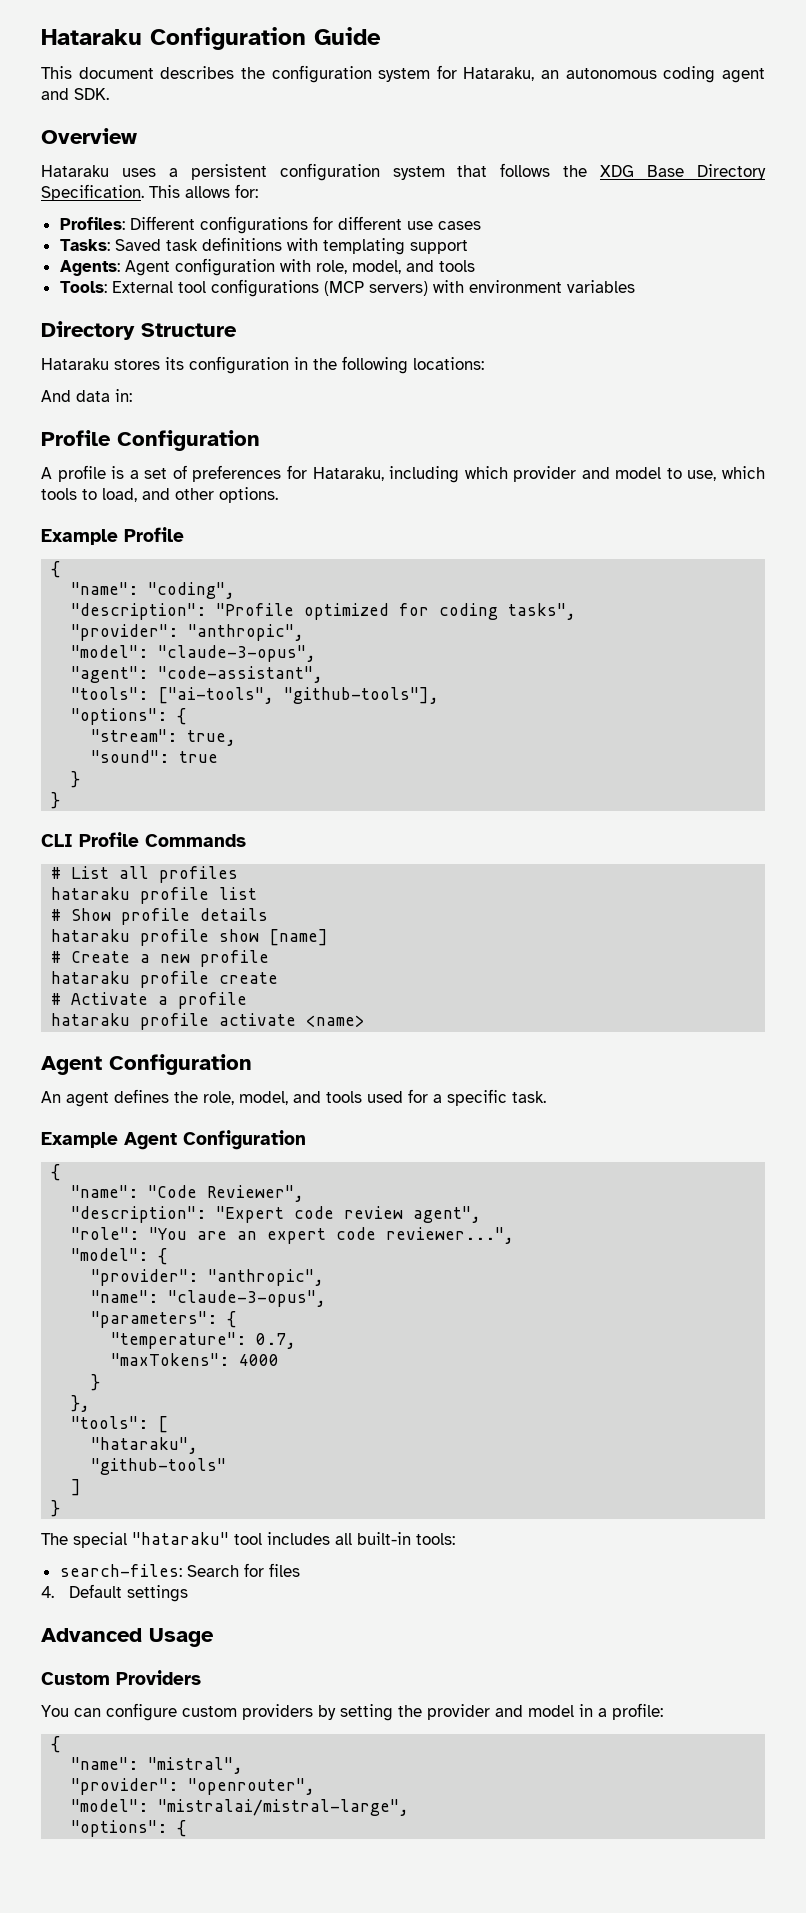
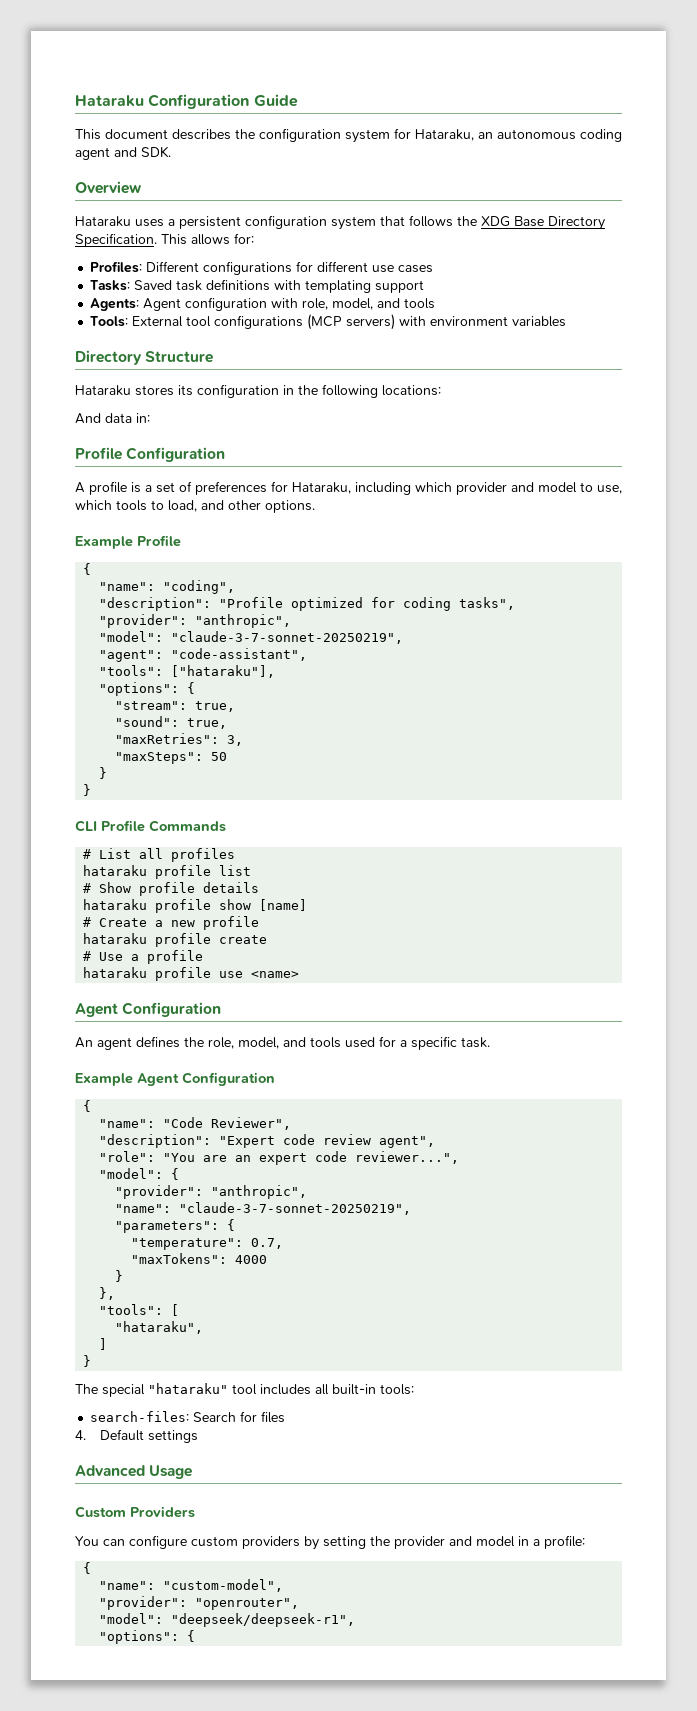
- "model": "claude-3-opus",
+ "model": "claude-3-7-sonnet-20250219",
- "tools": ["ai-tools", "github-tools"],
+ "tools": ["hataraku"],
- "sound": true
+ "sound": true,
+ "maxRetries": 3,
+ "maxSteps": 50
- # Activate a profile
+ # Use a profile
- hataraku profile activate <name>
+ hataraku profile use <name>
- "name": "claude-3-opus",
+ "name": "claude-3-7-sonnet-20250219",
- "github-tools"
- "name": "mistral",
+ "name": "custom-model",
- "model": "mistralai/mistral-large",
+ "model": "deepseek/deepseek-r1",

